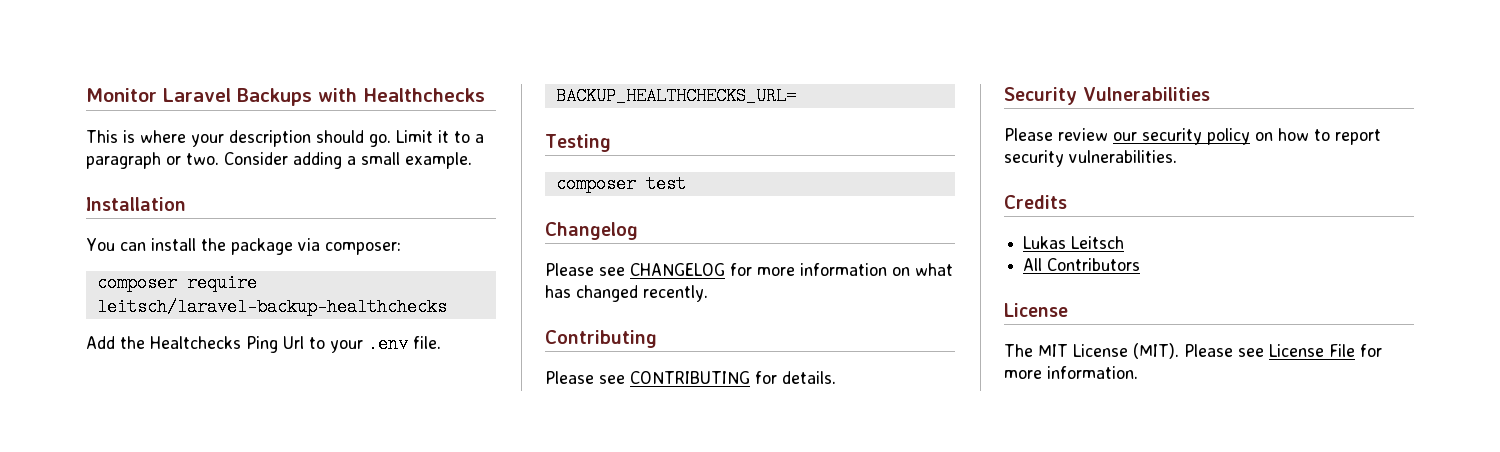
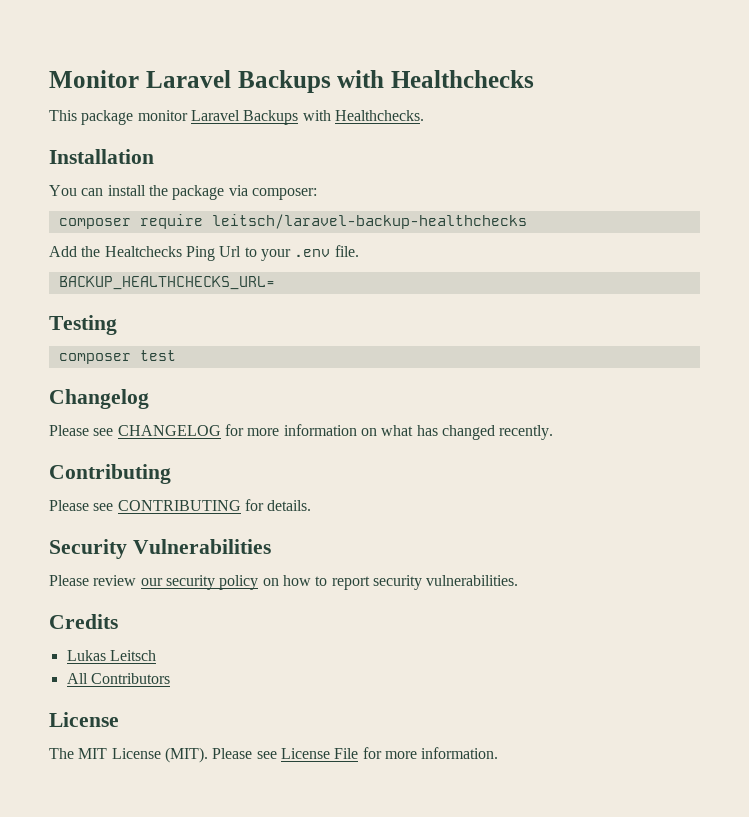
- This is where your description should go. Limit it to a paragraph or two. Consider adding a small example.
+ This package monitor Laravel Backups with Healthchecks.

